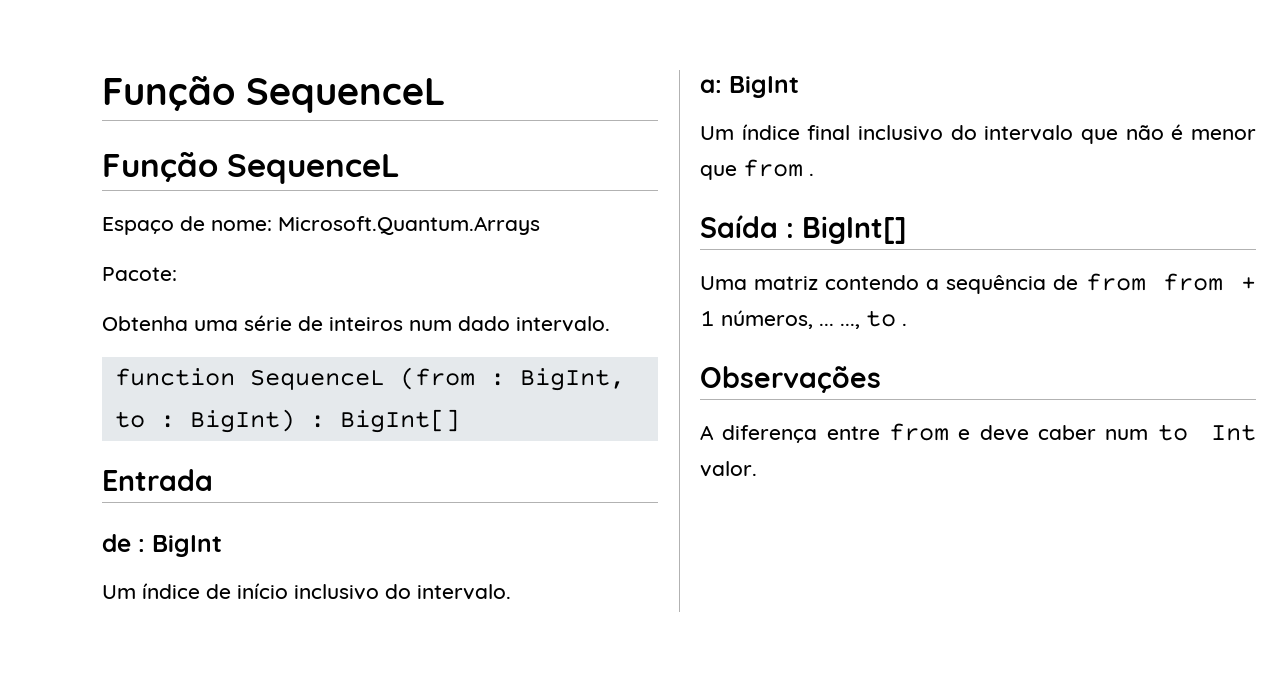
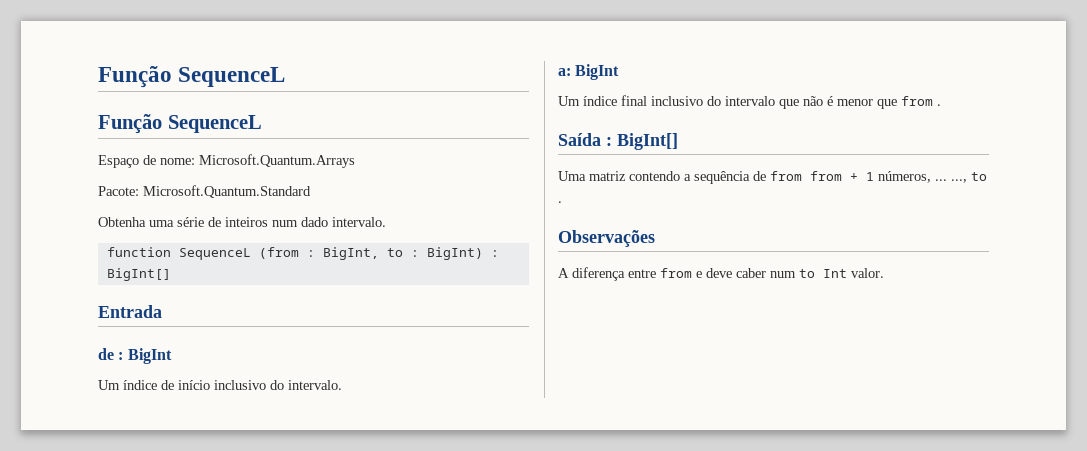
- Pacote:
+ Pacote: Microsoft.Quantum.Standard

